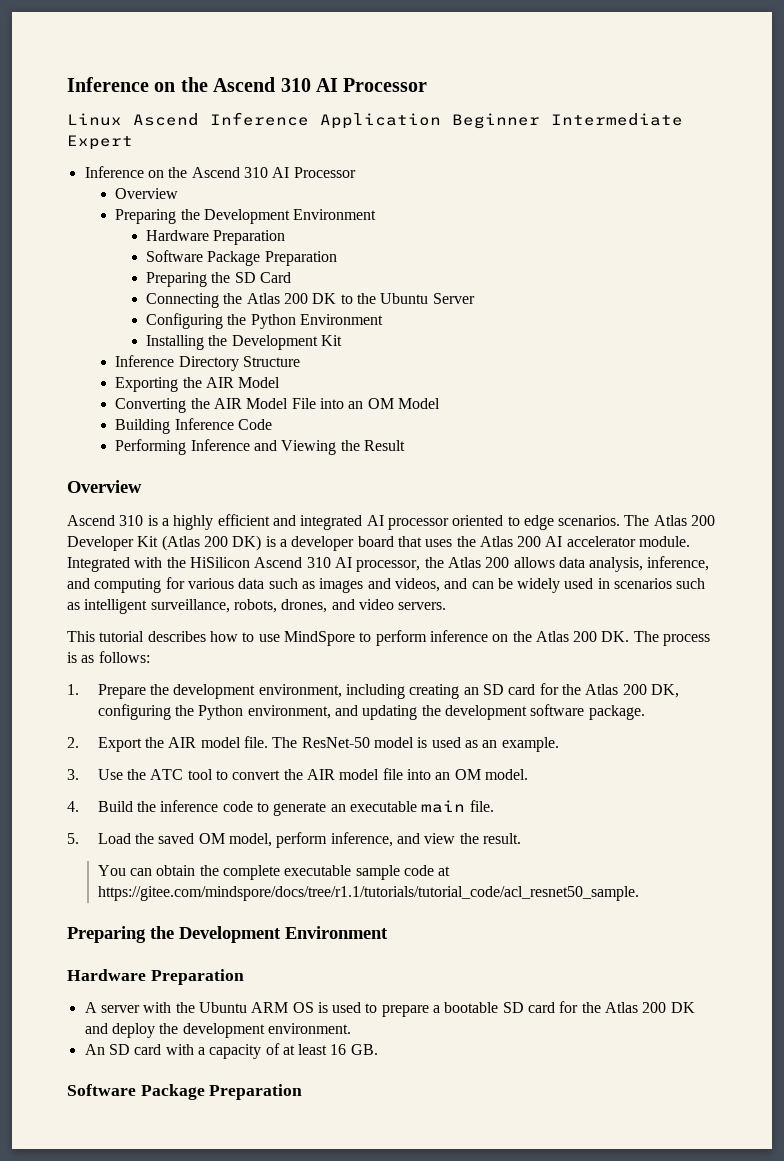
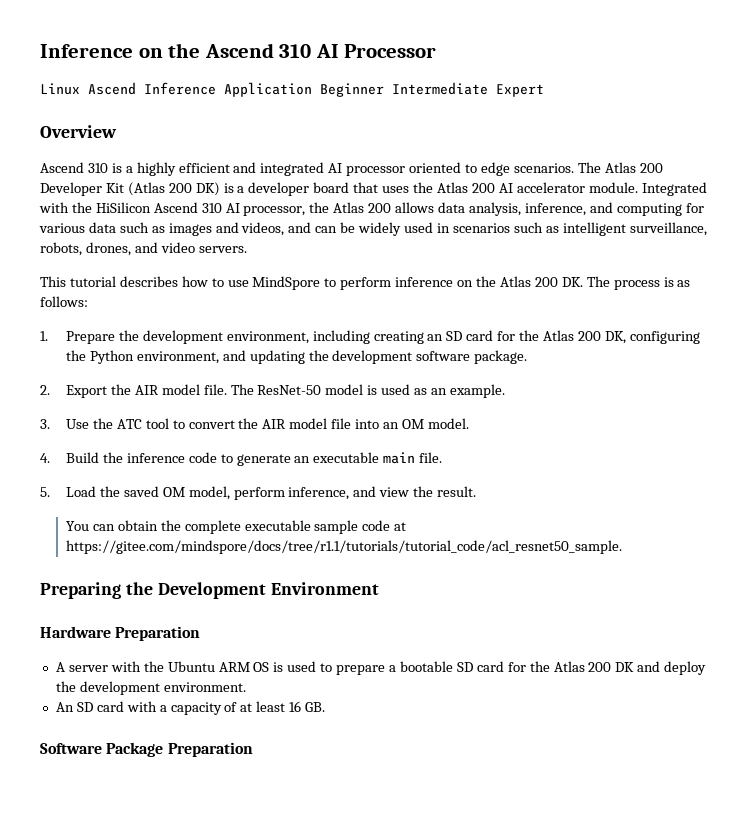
  Linux Ascend Inference Application Beginner Intermediate Expert
- Inference on the Ascend 310 AI Processor
- Overview
- Preparing the Development Environment
- Hardware Preparation
- Software Package Preparation
- Preparing the SD Card
- Connecting the Atlas 200 DK to the Ubuntu Server
- Configuring the Python Environment
- Installing the Development Kit
- Inference Directory Structure
- Exporting the AIR Model
- Converting the AIR Model File into an OM Model
- Building Inference Code
- Performing Inference and Viewing the Result

